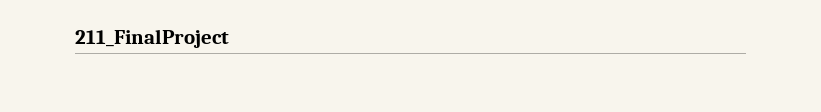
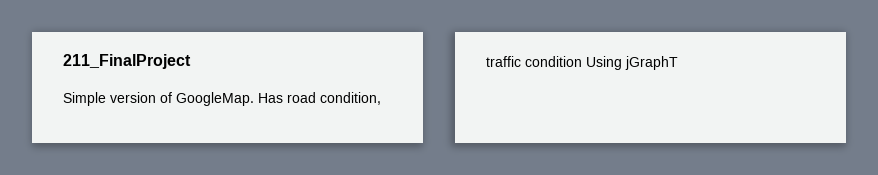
+ Simple version of GoogleMap. Has road condition, traffic condition Using jGraphT

